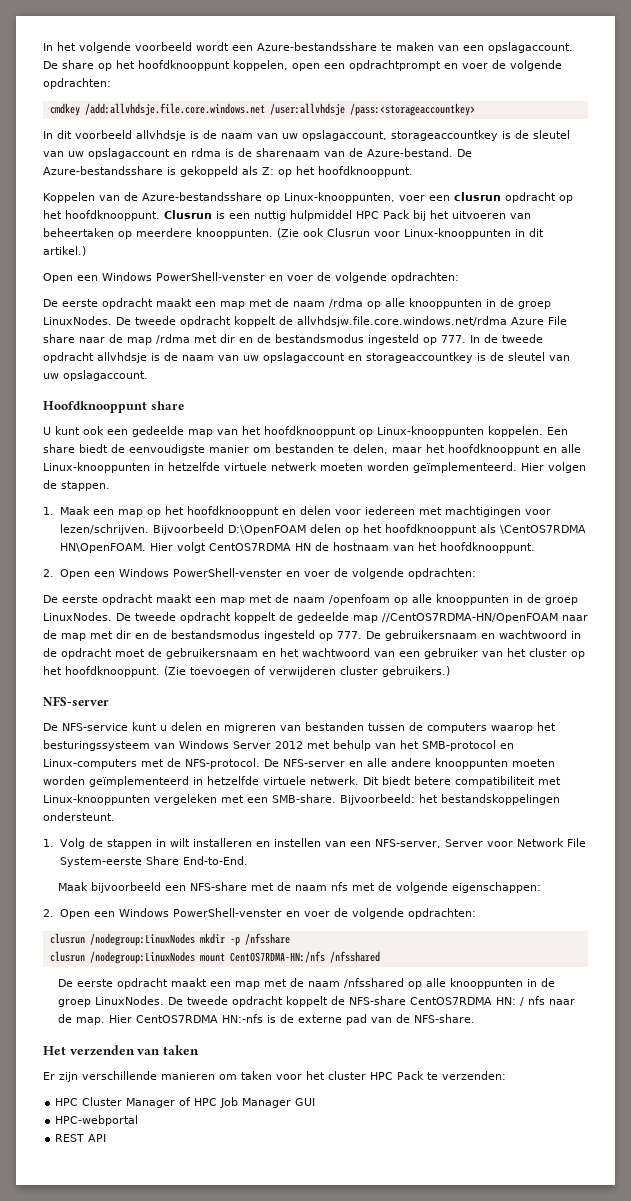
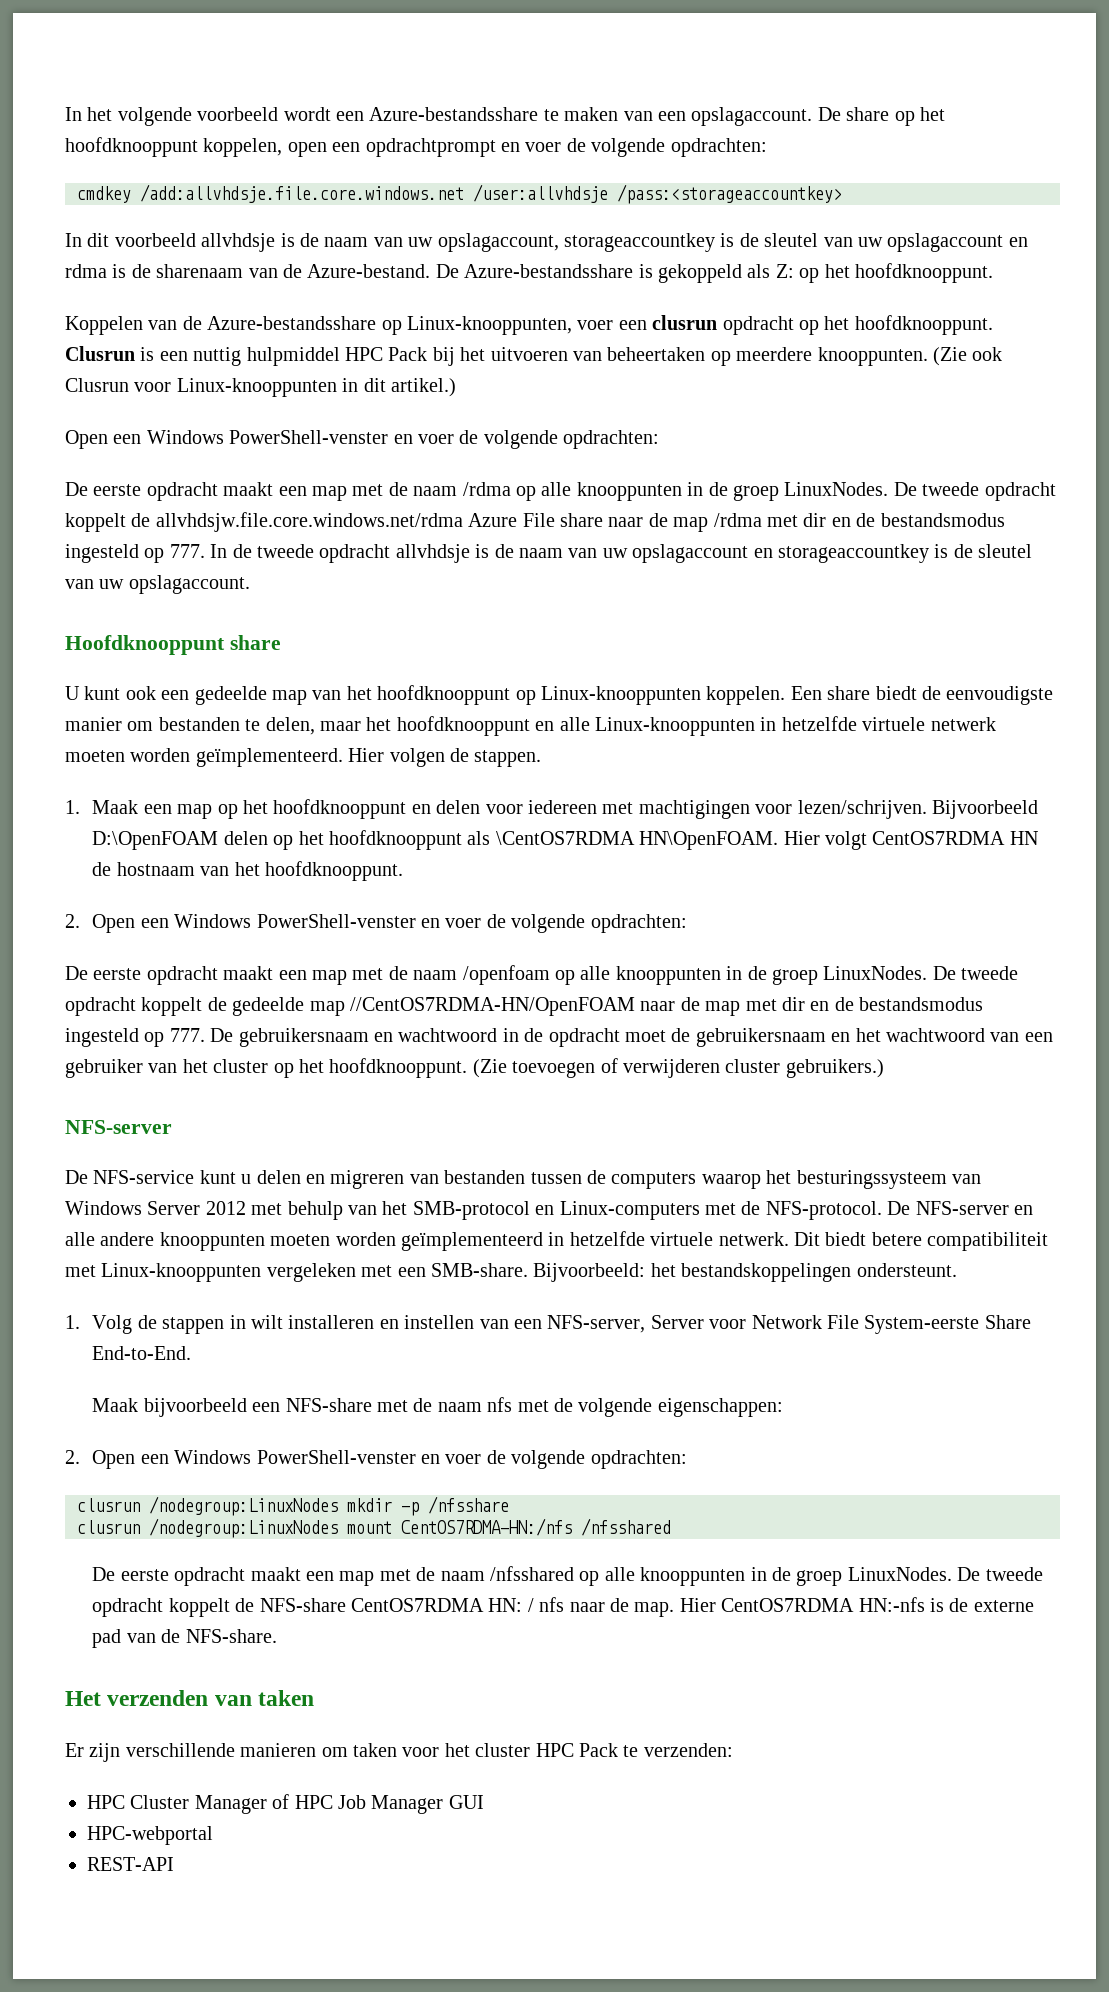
- REST API
+ REST-API

